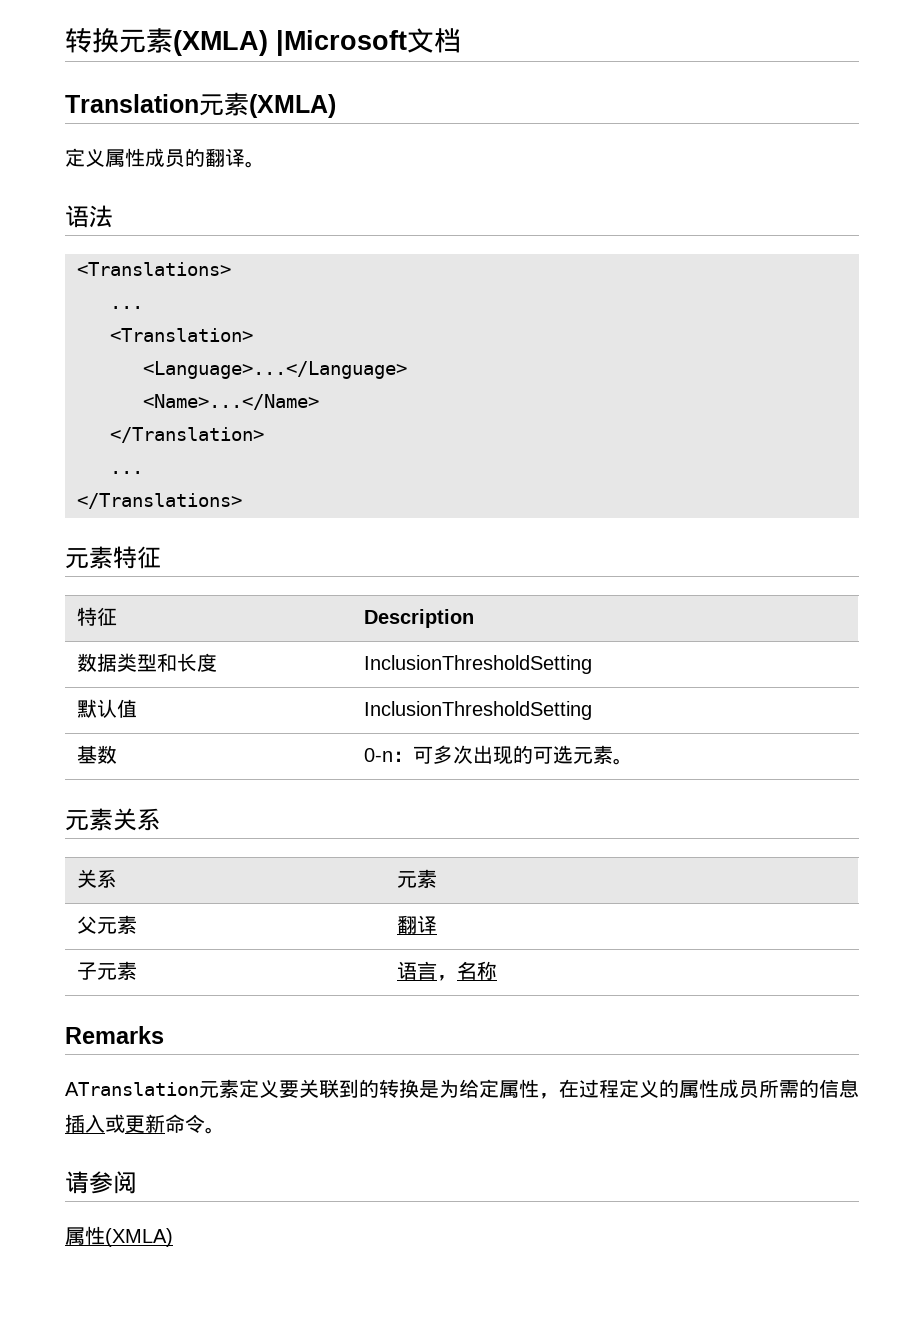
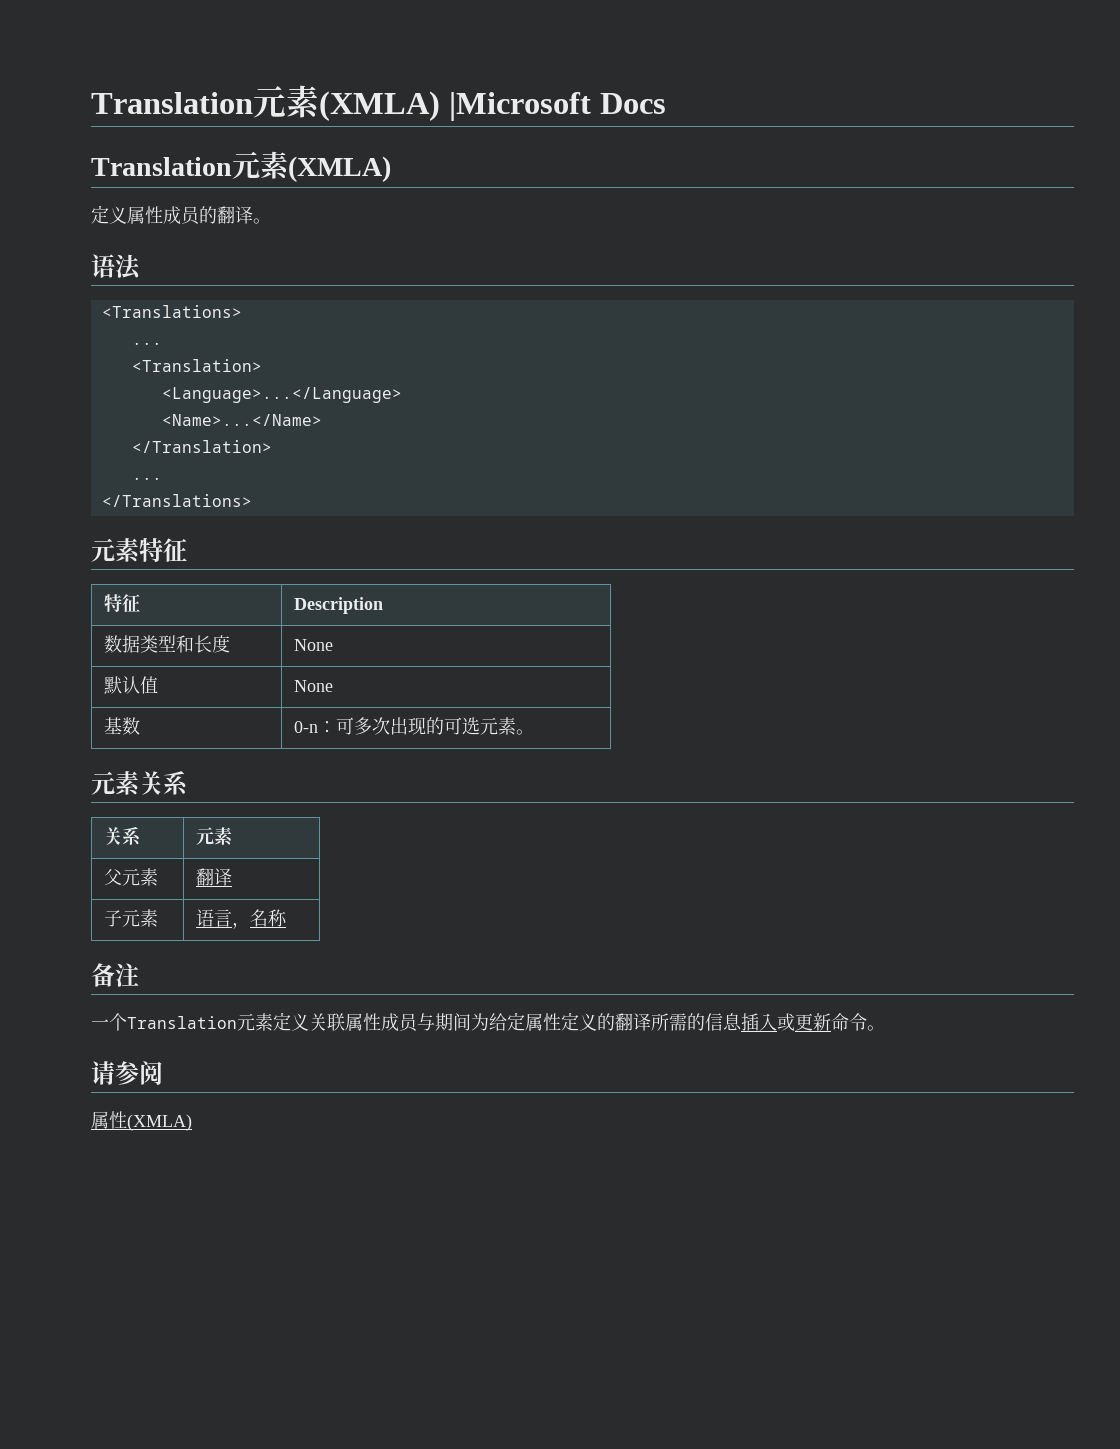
- 转换元素(XMLA) |Microsoft文档
+ Translation元素(XMLA) |Microsoft Docs
- 数据类型和长度 | InclusionThresholdSetting
+ 数据类型和长度 | None
- 默认值 | InclusionThresholdSetting
+ 默认值 | None
- Remarks
- ATranslation元素定义要关联到的转换是为给定属性，在过程定义的属性成员所需的信息插入或更新命令。
+ 备注
+ 一个Translation元素定义关联属性成员与期间为给定属性定义的翻译所需的信息插入或更新命令。

